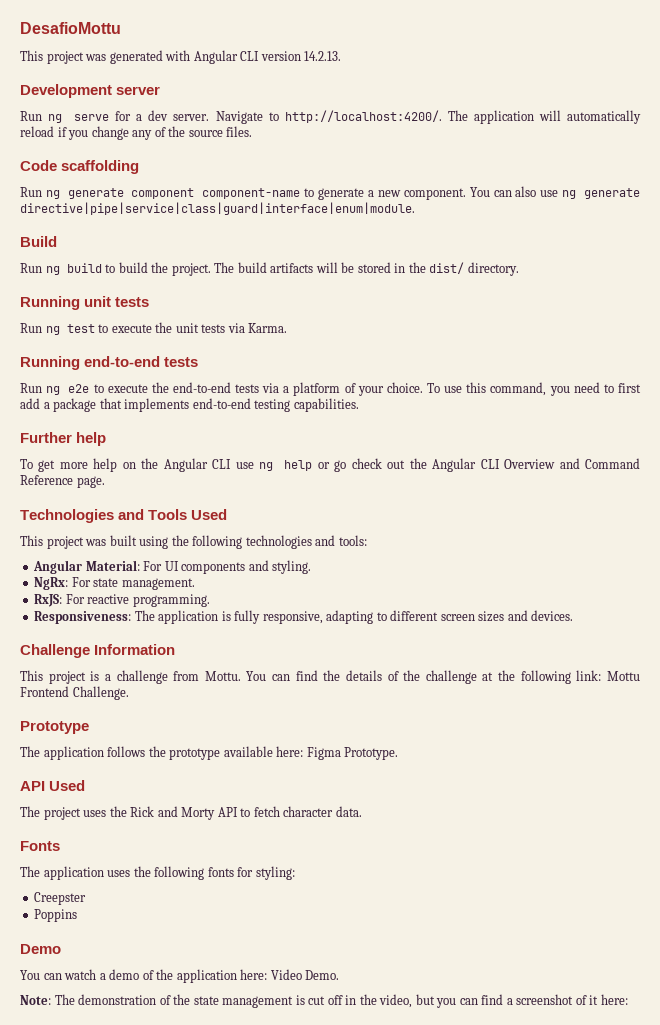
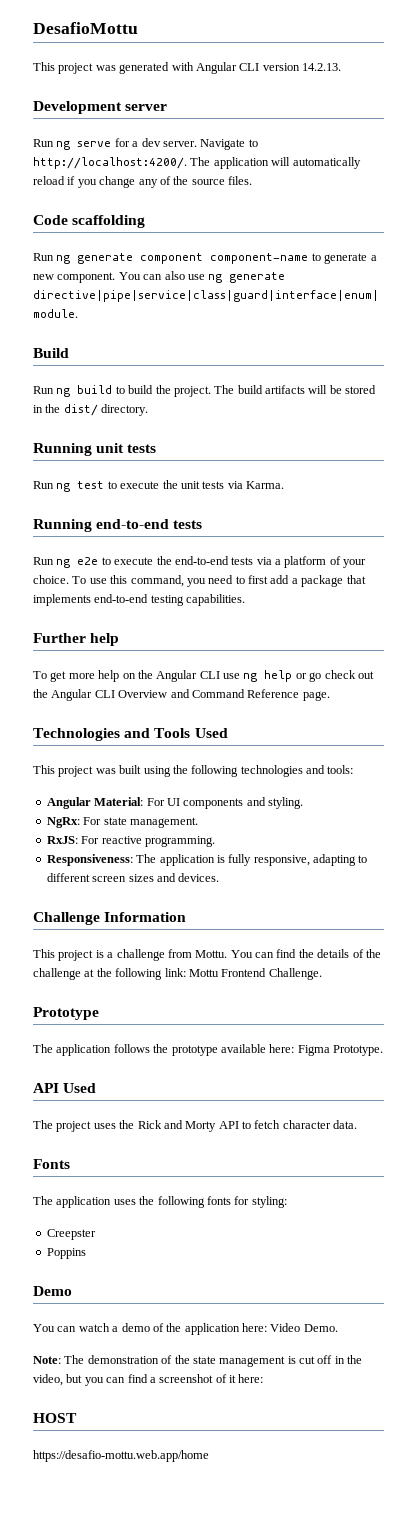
+ HOST
+ https://desafio-mottu.web.app/home

